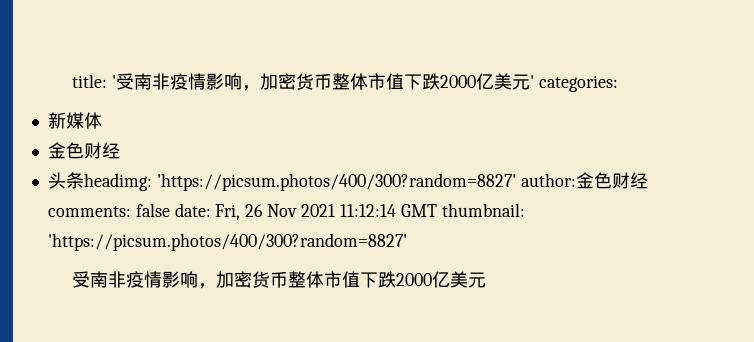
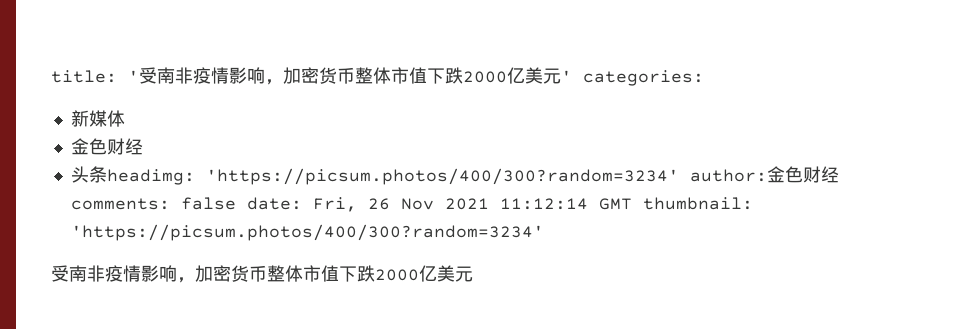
- 头条headimg: 'https://picsum.photos/400/300?random=8827' author:金色财经comments: false date: Fri, 26 Nov 2021 11:12:14 GMT thumbnail: 'https://picsum.photos/400/300?random=8827'
+ 头条headimg: 'https://picsum.photos/400/300?random=3234' author:金色财经comments: false date: Fri, 26 Nov 2021 11:12:14 GMT thumbnail: 'https://picsum.photos/400/300?random=3234'

